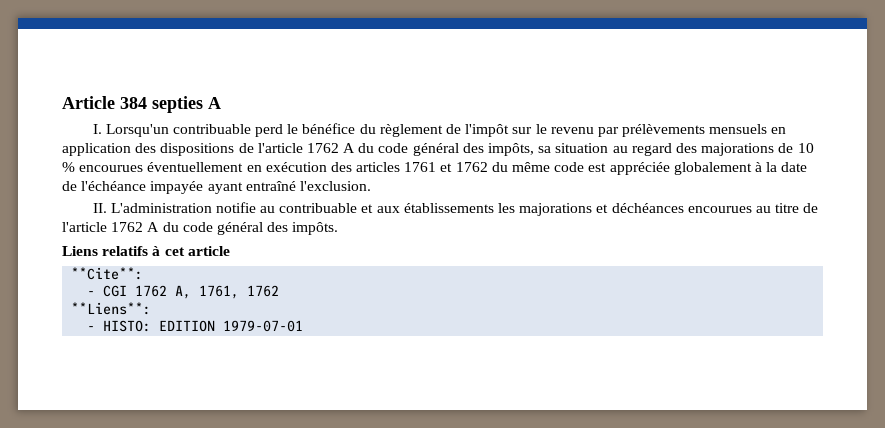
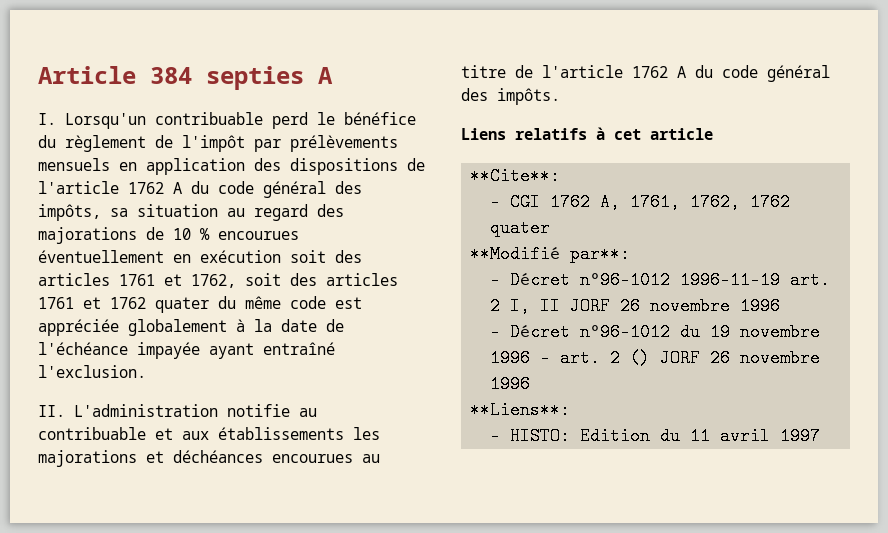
- I. Lorsqu'un contribuable perd le bénéfice du règlement de l'impôt sur le revenu par prélèvements mensuels en application des dispositions de l'article 1762 A du code général des impôts, sa situation au regard des majorations de 10 % encourues éventuellement en exécution des articles 1761 et 1762 du même code est appréciée globalement à la date de l'échéance impayée ayant entraîné l'exclusion.
+ I. Lorsqu'un contribuable perd le bénéfice du règlement de l'impôt par prélèvements mensuels en application des dispositions de l'article 1762 A du code général des impôts, sa situation au regard des majorations de 10 % encourues éventuellement en exécution soit des articles 1761 et 1762, soit des articles 1761 et 1762 quater du même code est appréciée globalement à la date de l'échéance impayée ayant entraîné l'exclusion.
- - CGI 1762 A, 1761, 1762
+ - CGI 1762 A, 1761, 1762, 1762 quater
+ **Modifié par**:
+ - Décret n°96-1012 1996-11-19 art. 2 I, II JORF 26 novembre 1996
+ - Décret n°96-1012 du 19 novembre 1996 - art. 2 () JORF 26 novembre 1996
  **Liens**:
- - HISTO: EDITION 1979-07-01
+ - HISTO: Edition du 11 avril 1997

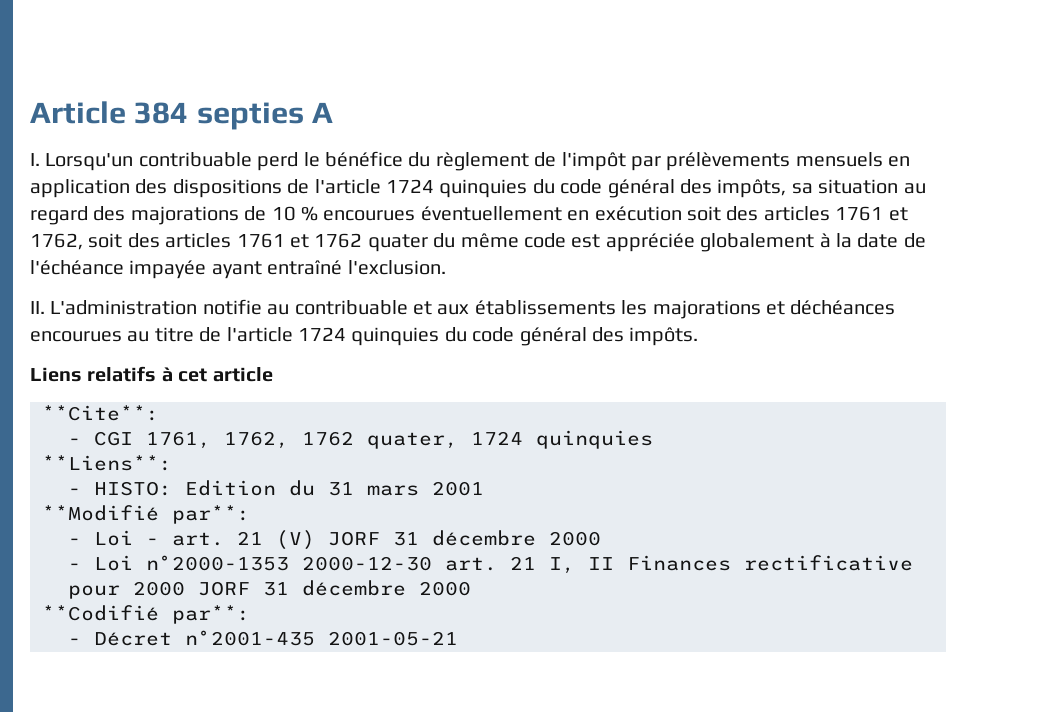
- I. Lorsqu'un contribuable perd le bénéfice du règlement de l'impôt par prélèvements mensuels en application des dispositions de l'article 1762 A du code général des impôts, sa situation au regard des majorations de 10 % encourues éventuellement en exécution soit des articles 1761 et 1762, soit des articles 1761 et 1762 quater du même code est appréciée globalement à la date de l'échéance impayée ayant entraîné l'exclusion.
+ I. Lorsqu'un contribuable perd le bénéfice du règlement de l'impôt par prélèvements mensuels en application des dispositions de l'article 1724 quinquies du code général des impôts, sa situation au regard des majorations de 10 % encourues éventuellement en exécution soit des articles 1761 et 1762, soit des articles 1761 et 1762 quater du même code est appréciée globalement à la date de l'échéance impayée ayant entraîné l'exclusion.
- II. L'administration notifie au contribuable et aux établissements les majorations et déchéances encourues au titre de l'article 1762 A du code général des impôts.
+ II. L'administration notifie au contribuable et aux établissements les majorations et déchéances encourues au titre de l'article 1724 quinquies du code général des impôts.
- - CGI 1762 A, 1761, 1762, 1762 quater
- **Modifié par**:
- - Décret n°96-1012 1996-11-19 art. 2 I, II JORF 26 novembre 1996
- - Décret n°96-1012 du 19 novembre 1996 - art. 2 () JORF 26 novembre 1996
+ - CGI 1761, 1762, 1762 quater, 1724 quinquies
- - HISTO: Edition du 11 avril 1997
+ - HISTO: Edition du 31 mars 2001
+ **Modifié par**:
+ - Loi - art. 21 (V) JORF 31 décembre 2000
+ - Loi n°2000-1353 2000-12-30 art. 21 I, II Finances rectificative pour 2000 JORF 31 décembre 2000
+ **Codifié par**:
+ - Décret n°2001-435 2001-05-21

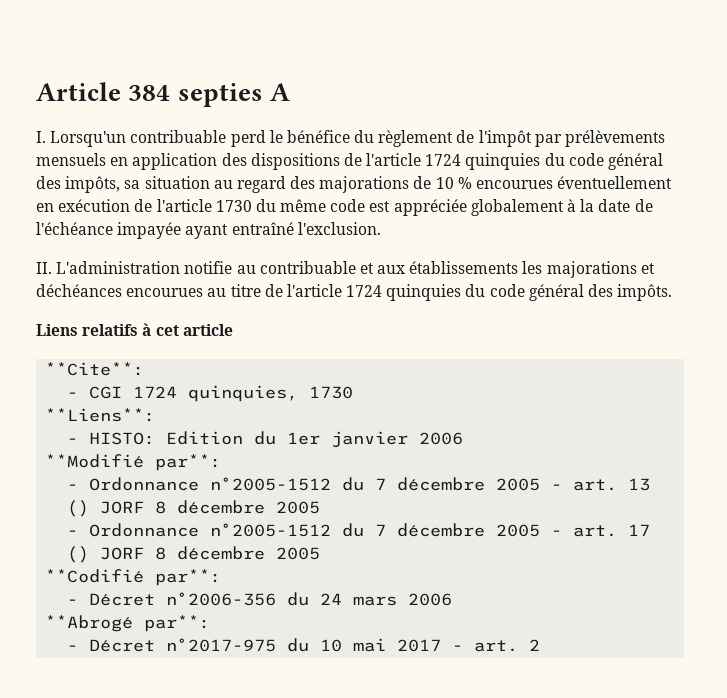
- I. Lorsqu'un contribuable perd le bénéfice du règlement de l'impôt par prélèvements mensuels en application des dispositions de l'article 1724 quinquies du code général des impôts, sa situation au regard des majorations de 10 % encourues éventuellement en exécution soit des articles 1761 et 1762, soit des articles 1761 et 1762 quater du même code est appréciée globalement à la date de l'échéance impayée ayant entraîné l'exclusion.
+ I. Lorsqu'un contribuable perd le bénéfice du règlement de l'impôt par prélèvements mensuels en application des dispositions de l'article 1724 quinquies du code général des impôts, sa situation au regard des majorations de 10 % encourues éventuellement en exécution de l'article 1730 du même code est appréciée globalement à la date de l'échéance impayée ayant entraîné l'exclusion.
- - CGI 1761, 1762, 1762 quater, 1724 quinquies
+ - CGI 1724 quinquies, 1730
- - HISTO: Edition du 31 mars 2001
+ - HISTO: Edition du 1er janvier 2006
- - Loi - art. 21 (V) JORF 31 décembre 2000
- - Loi n°2000-1353 2000-12-30 art. 21 I, II Finances rectificative pour 2000 JORF 31 décembre 2000
+ - Ordonnance n°2005-1512 du 7 décembre 2005 - art. 13 () JORF 8 décembre 2005
+ - Ordonnance n°2005-1512 du 7 décembre 2005 - art. 17 () JORF 8 décembre 2005
  **Codifié par**:
- - Décret n°2001-435 2001-05-21
+ - Décret n°2006-356 du 24 mars 2006
+ **Abrogé par**:
+ - Décret n°2017-975 du 10 mai 2017 - art. 2

